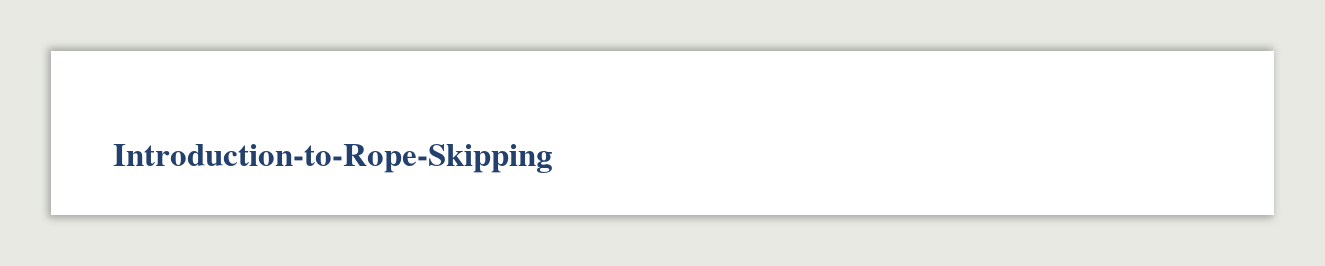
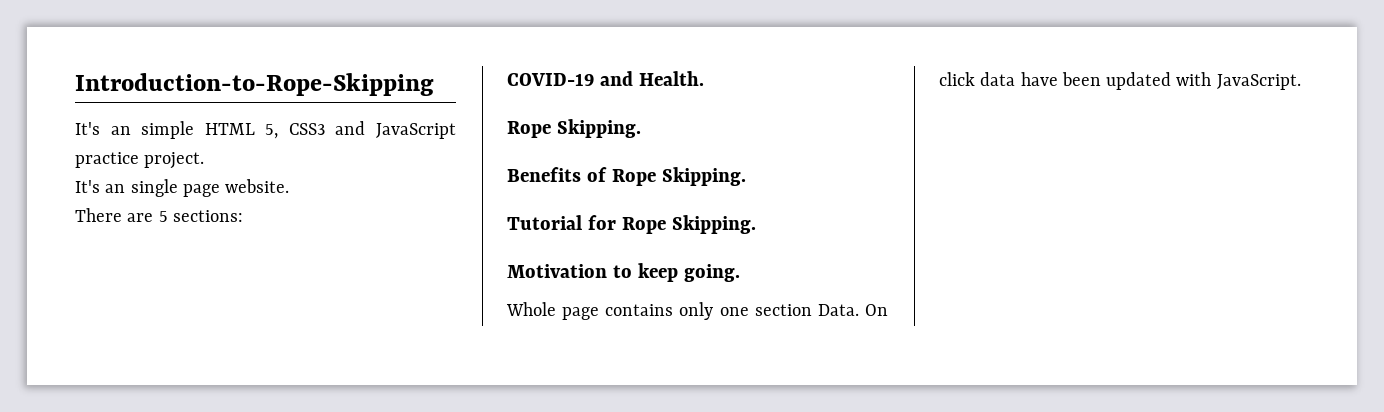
+ It's an simple HTML 5, CSS3 and JavaScript practice project.
+ It's an single page website.
+ There are 5 sections:
+ COVID-19 and Health.
+ Rope Skipping.
+ Benefits of Rope Skipping.
+ Tutorial for Rope Skipping.
+ Motivation to keep going.
+ Whole page contains only one section Data. On click data have been updated with JavaScript.

